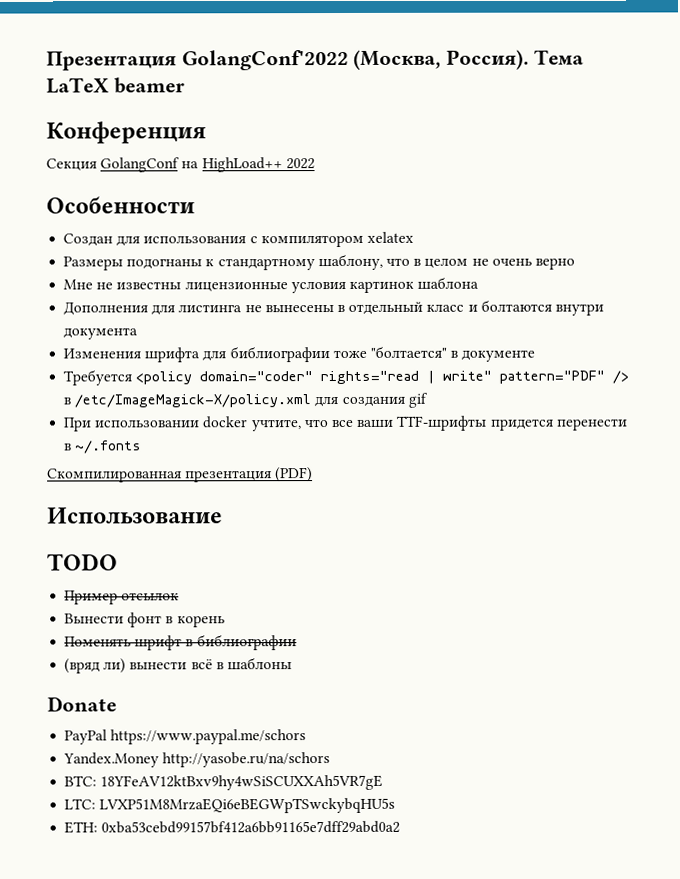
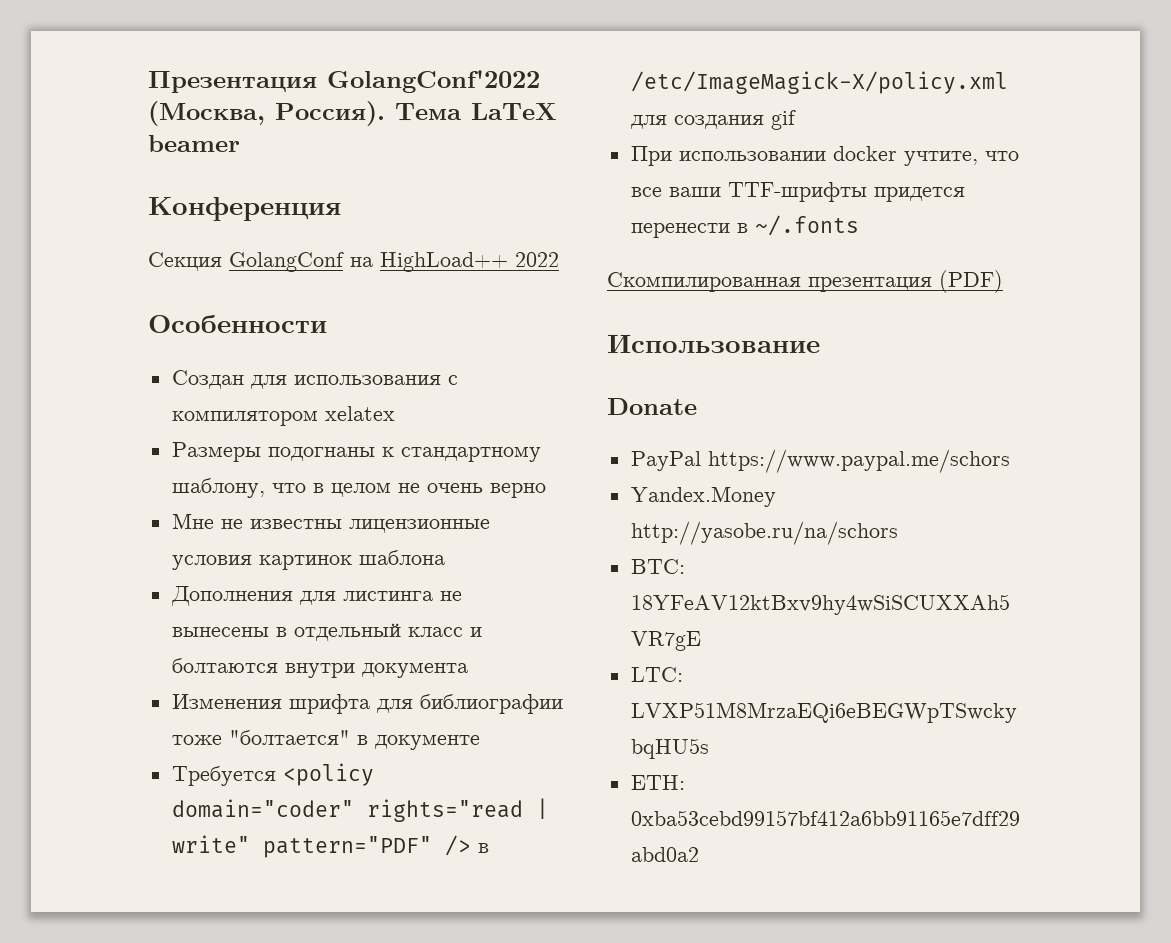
- TODO
- Пример отсылок
- Вынести фонт в корень
- Поменять шрифт в библиографии
- (вряд ли) вынести всё в шаблоны

